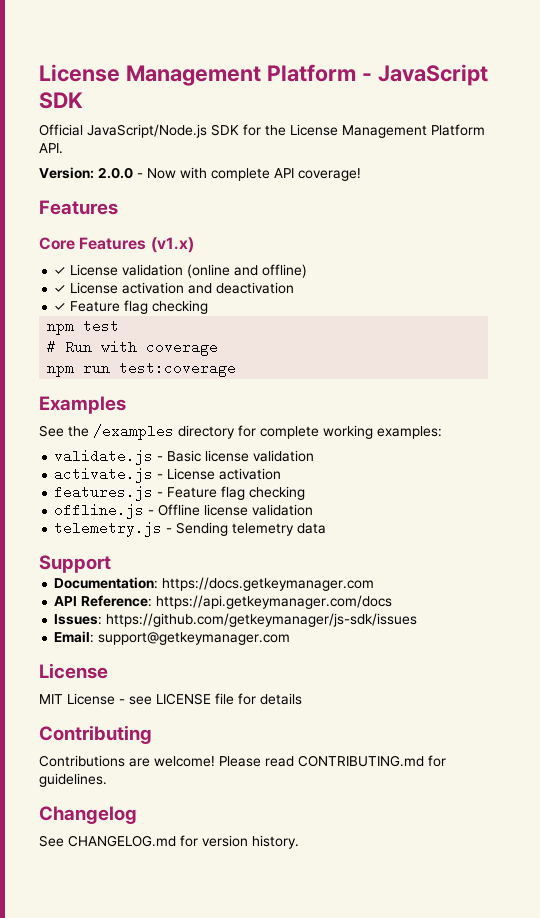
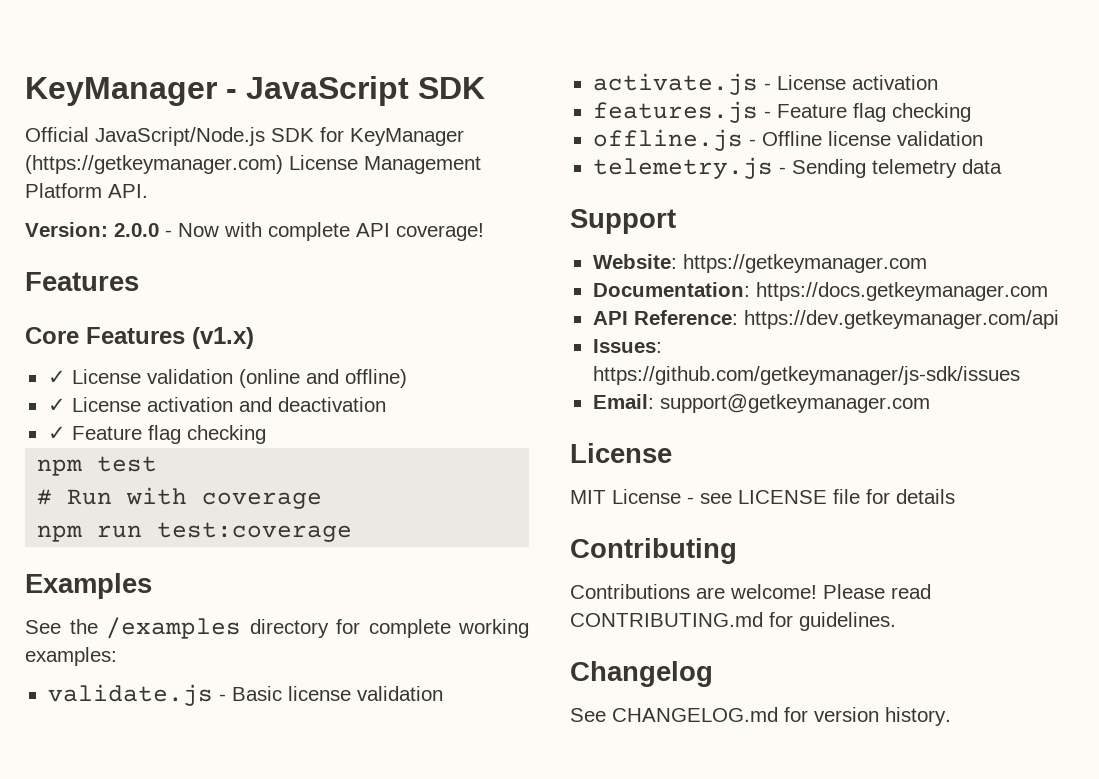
- License Management Platform - JavaScript SDK
+ KeyManager - JavaScript SDK
- Official JavaScript/Node.js SDK for the License Management Platform API.
+ Official JavaScript/Node.js SDK for KeyManager (https://getkeymanager.com) License Management Platform API.
+ Website: https://getkeymanager.com
- API Reference: https://api.getkeymanager.com/docs
+ API Reference: https://dev.getkeymanager.com/api

